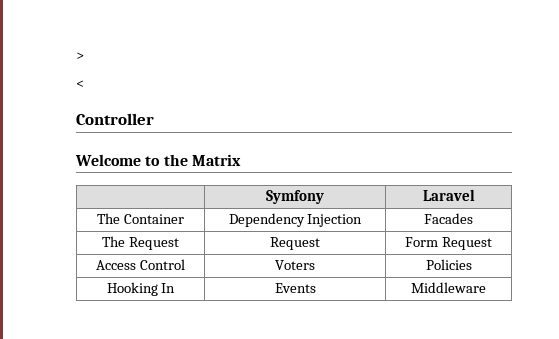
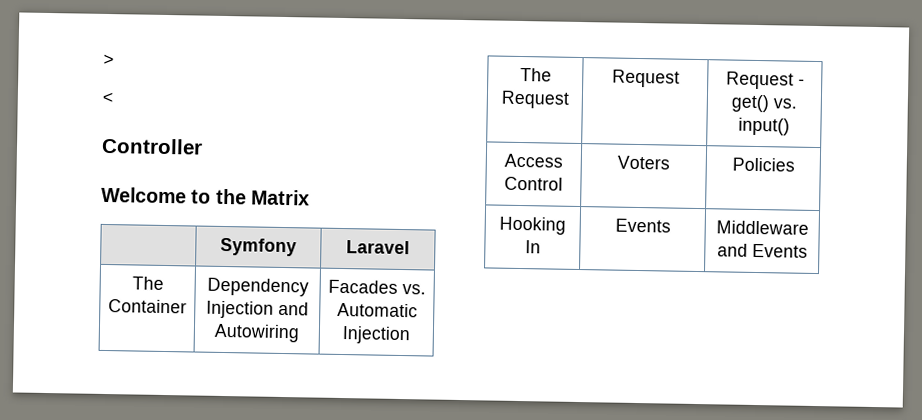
- The Container | Dependency Injection | Facades
+ The Container | Dependency Injection and Autowiring | Facades vs. Automatic Injection
- The Request | Request | Form Request
+ The Request | Request | Request - get() vs. input()
- Hooking In | Events | Middleware
+ Hooking In | Events | Middleware and Events

